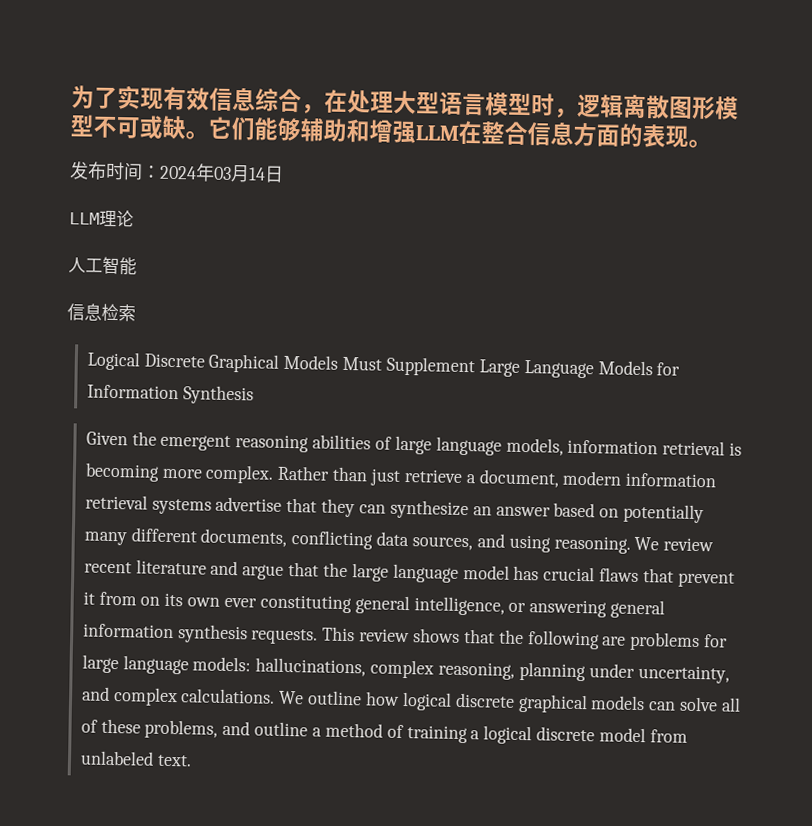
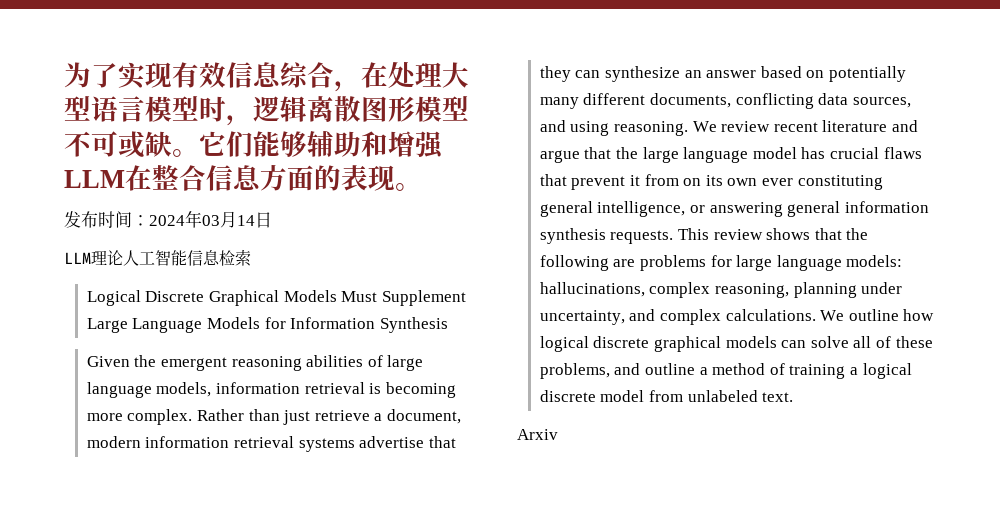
- LLM理论
- 人工智能
- 信息检索
+ LLM理论人工智能信息检索
+ Arxiv

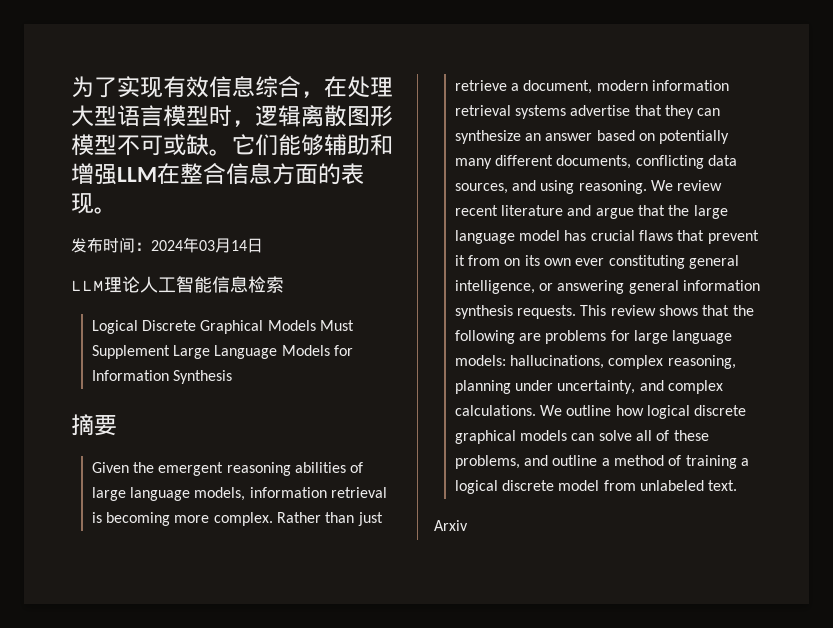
+ 摘要

